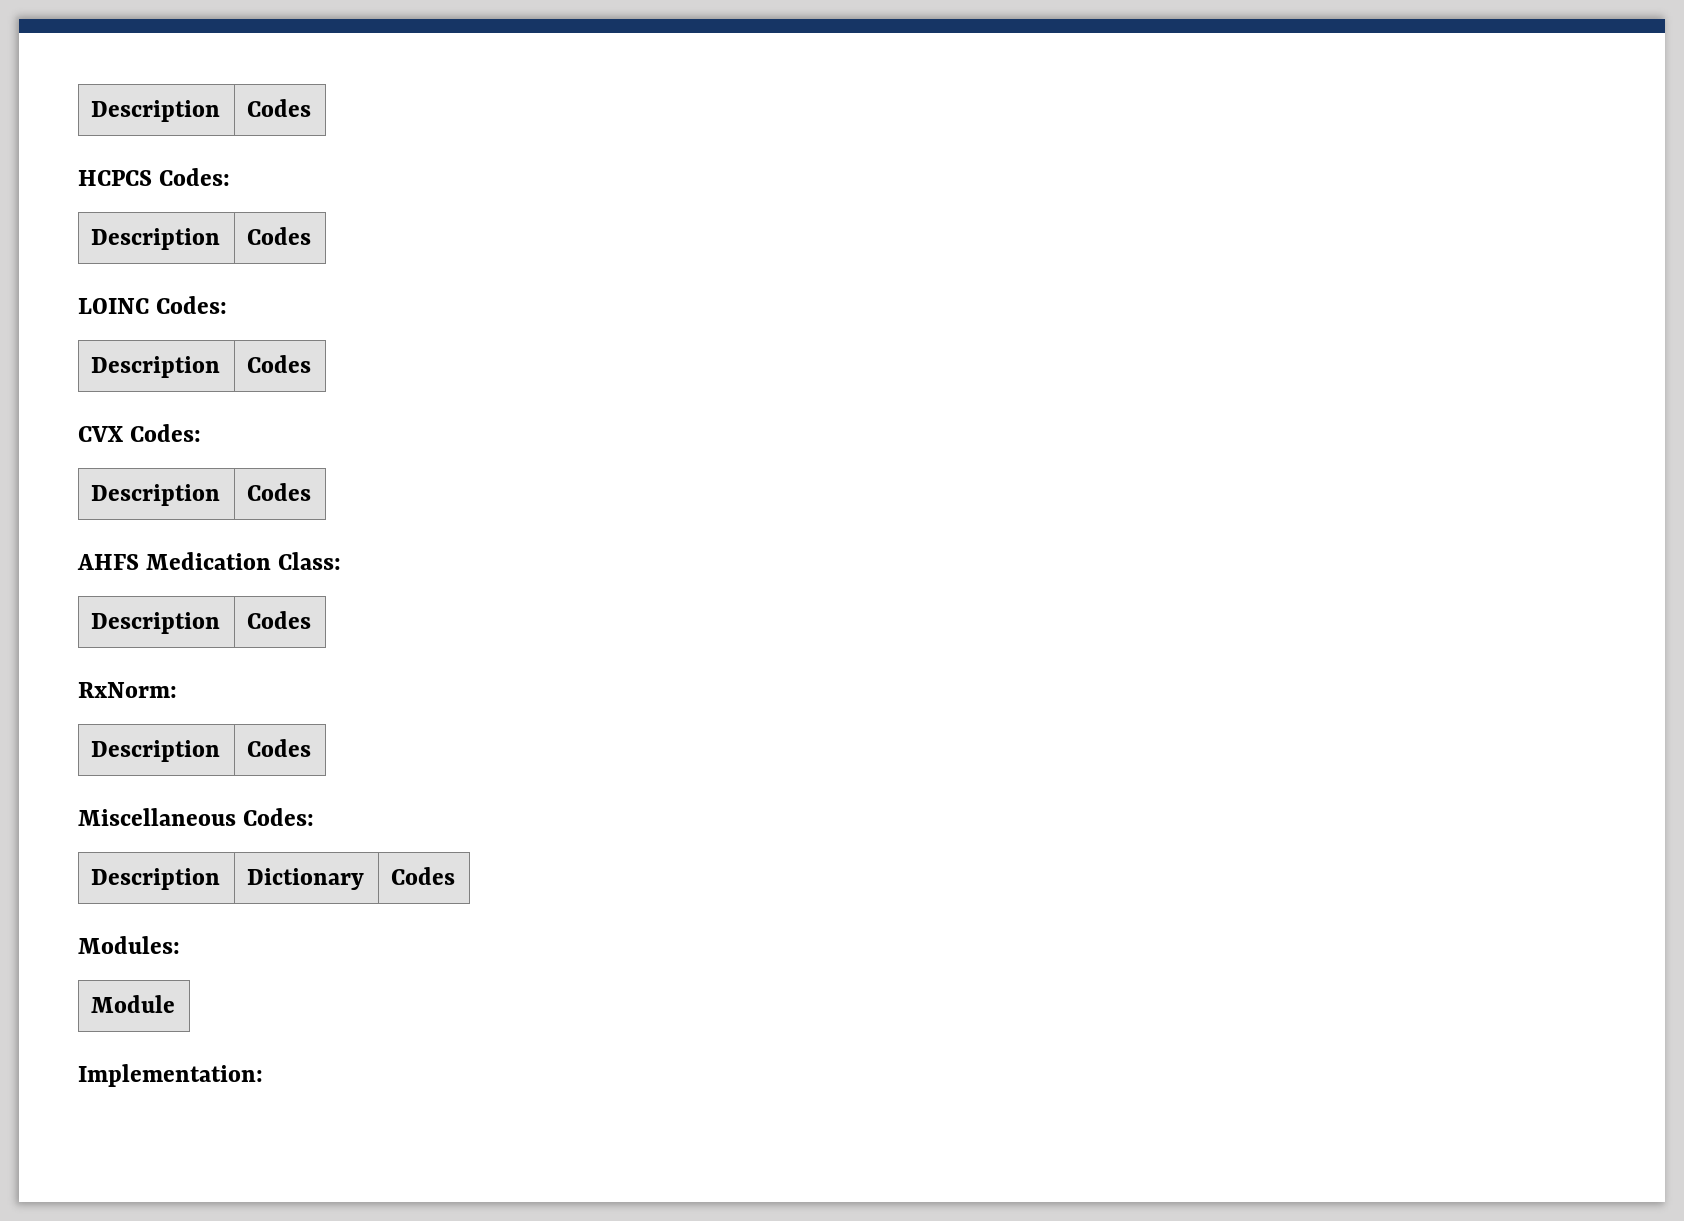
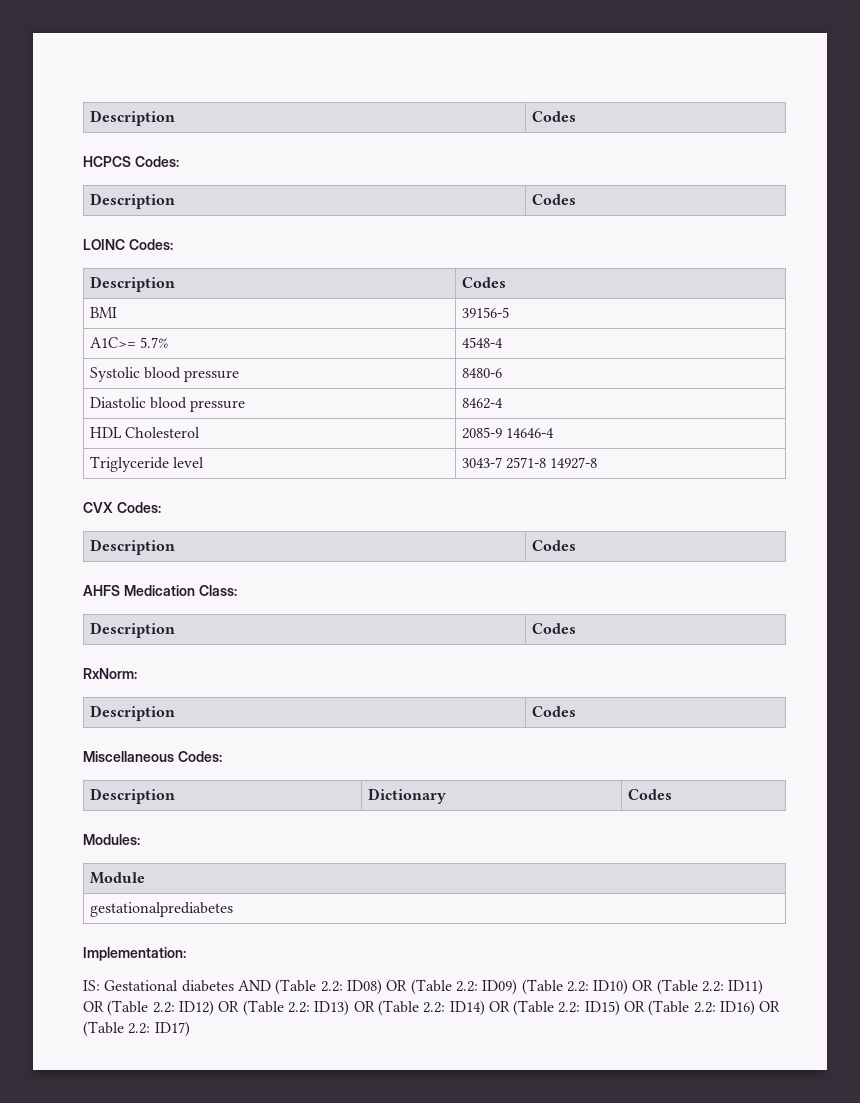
+ BMI | 39156-5
+ A1C>= 5.7% | 4548-4
+ Systolic blood pressure | 8480-6
+ Diastolic blood pressure | 8462-4
+ HDL Cholesterol | 2085-9 14646-4
+ Triglyceride level | 3043-7 2571-8 14927-8
+ gestationalprediabetes
+ IS: Gestational diabetes AND (Table 2.2: ID08) OR (Table 2.2: ID09) (Table 2.2: ID10) OR (Table 2.2: ID11) OR (Table 2.2: ID12) OR (Table 2.2: ID13) OR (Table 2.2: ID14) OR (Table 2.2: ID15) OR (Table 2.2: ID16) OR (Table 2.2: ID17)

